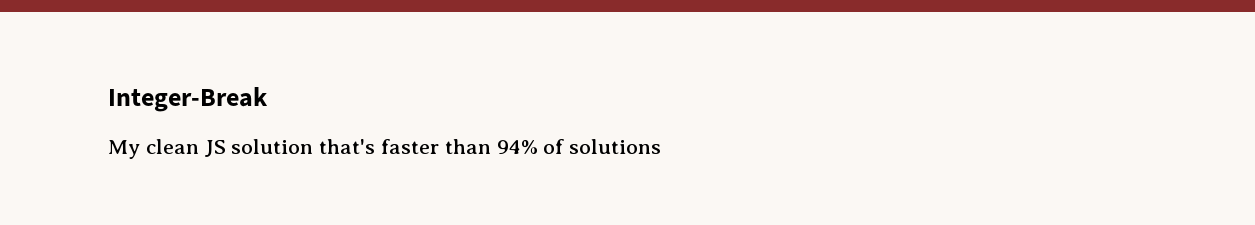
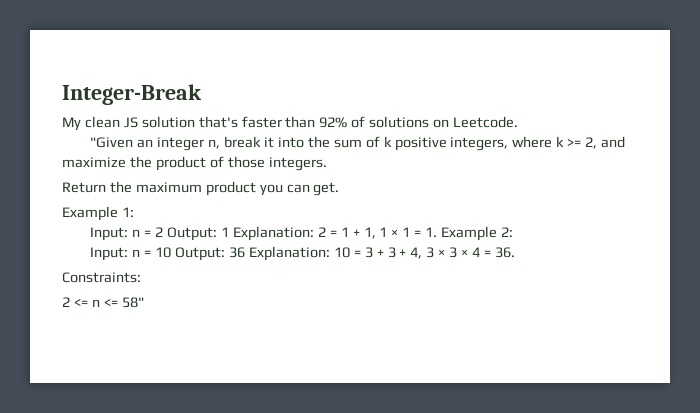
- My clean JS solution that's faster than 94% of solutions
+ My clean JS solution that's faster than 92% of solutions on Leetcode.
+ "Given an integer n, break it into the sum of k positive integers, where k >= 2, and maximize the product of those integers.
+ Return the maximum product you can get.
+ Example 1:
+ Input: n = 2 Output: 1 Explanation: 2 = 1 + 1, 1 × 1 = 1. Example 2:
+ Input: n = 10 Output: 36 Explanation: 10 = 3 + 3 + 4, 3 × 3 × 4 = 36.
+ Constraints:
+ 2 <= n <= 58"

